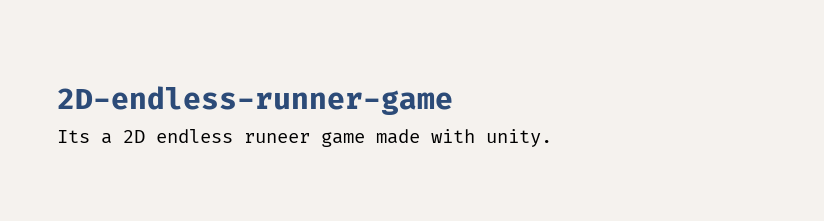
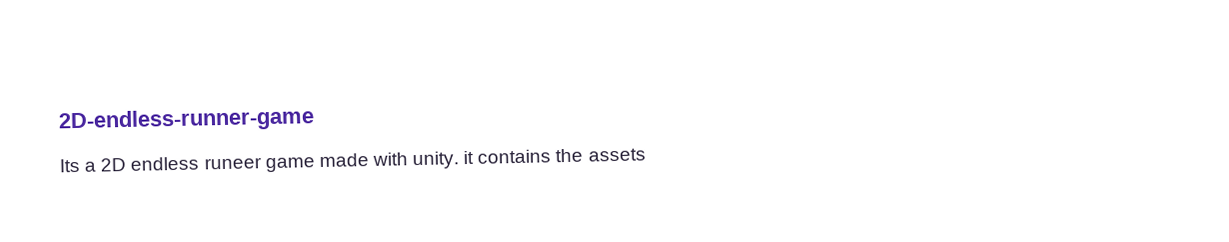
- Its a 2D endless runeer game made with unity.
+ Its a 2D endless runeer game made with unity. it contains the assets

